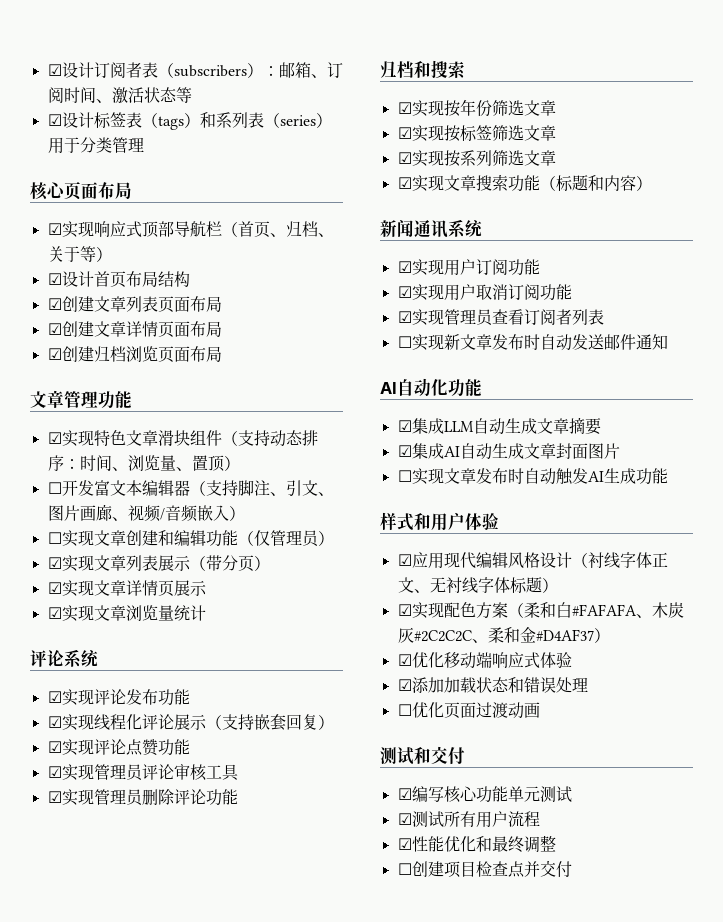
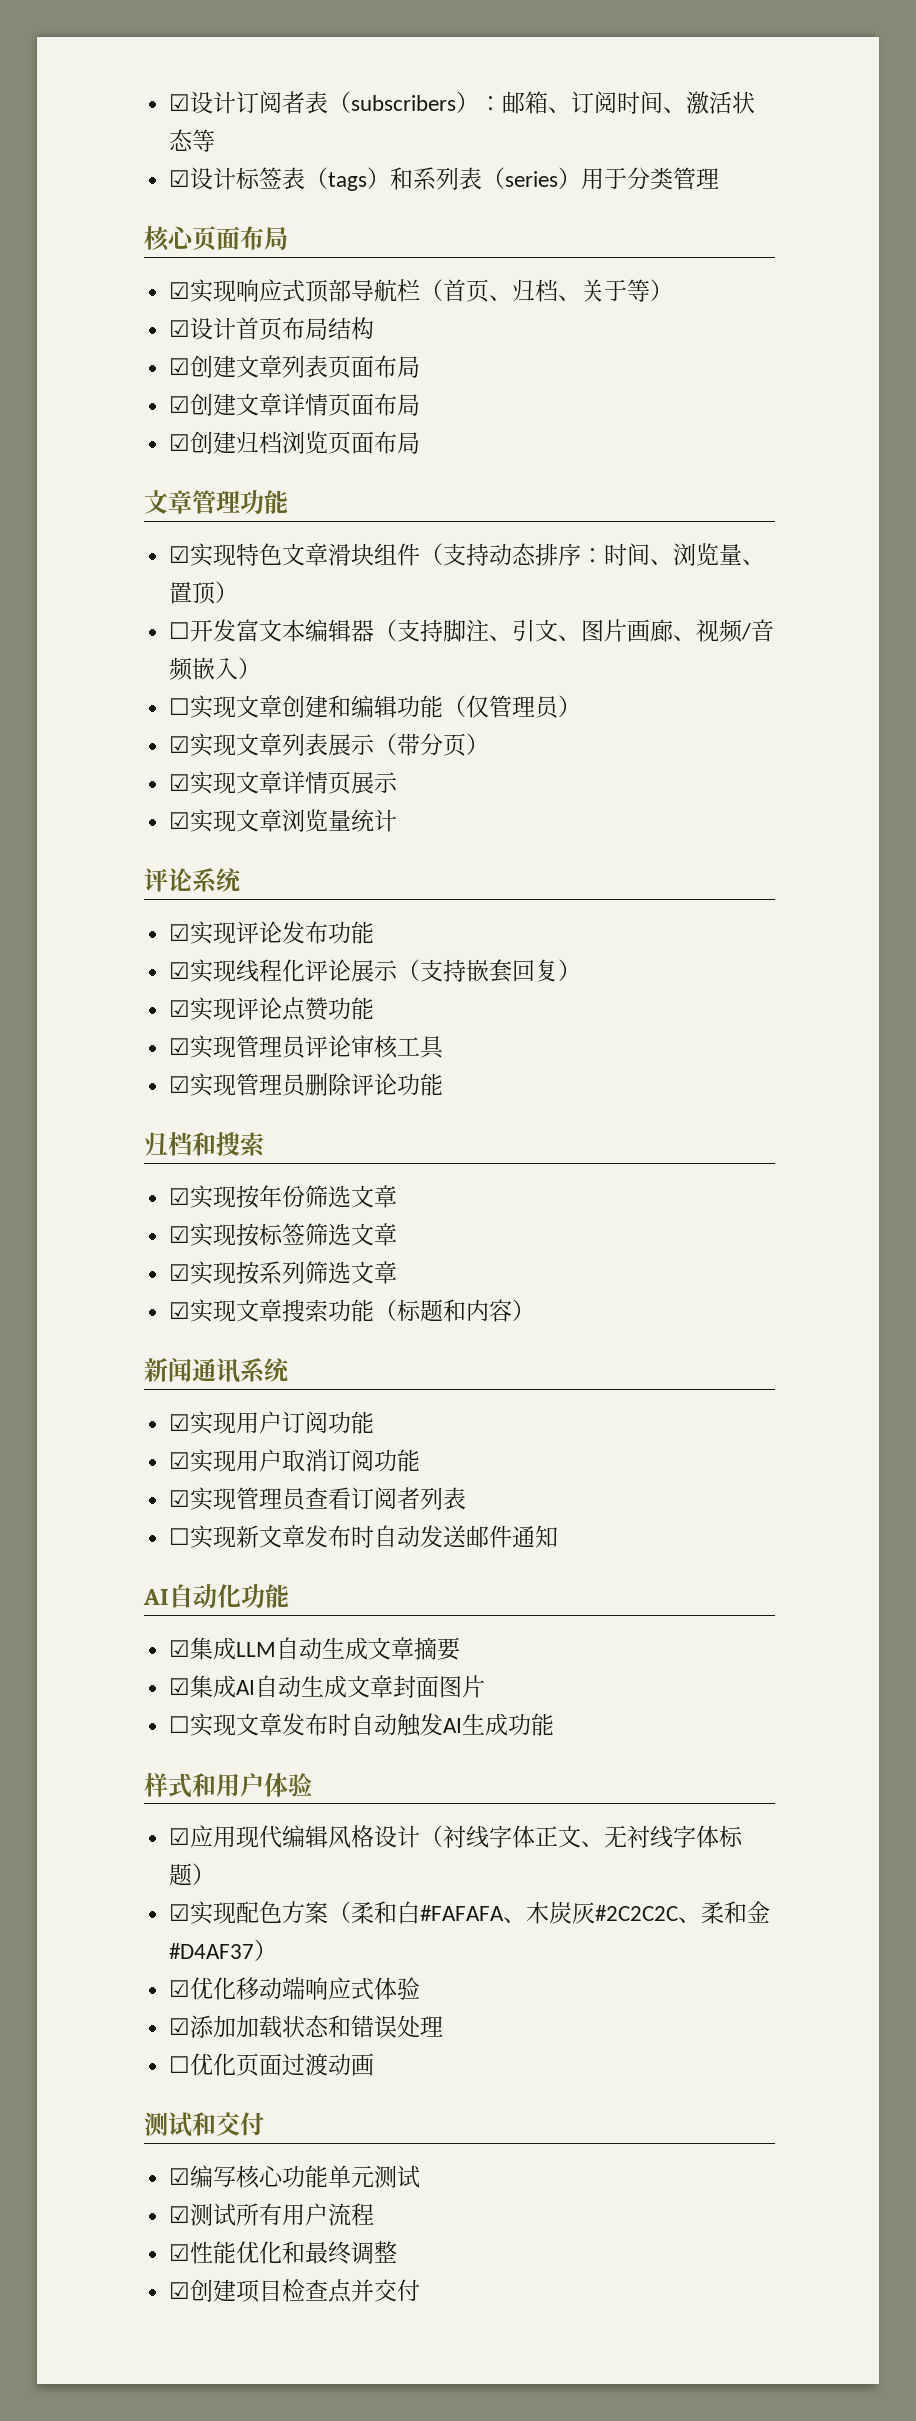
- ☐创建项目检查点并交付
+ ☑创建项目检查点并交付

